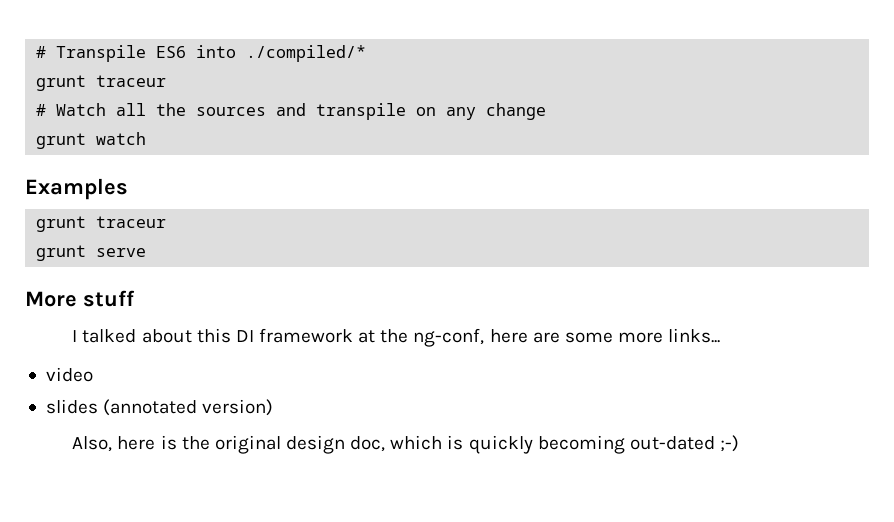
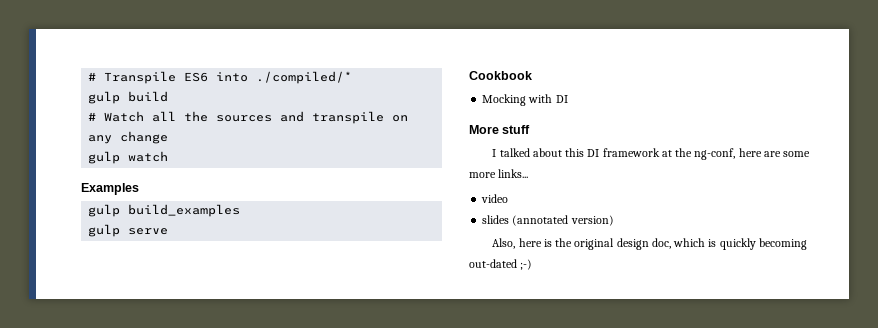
  # Transpile ES6 into ./compiled/*
- grunt traceur
+ gulp build
- grunt watch
+ gulp watch
  Examples
- grunt traceur
- grunt serve
+ gulp build_examples
+ gulp serve
+ Cookbook
+ Mocking with DI

